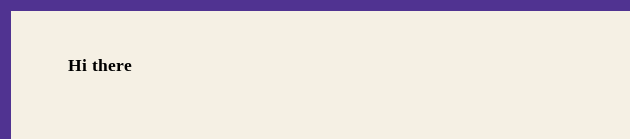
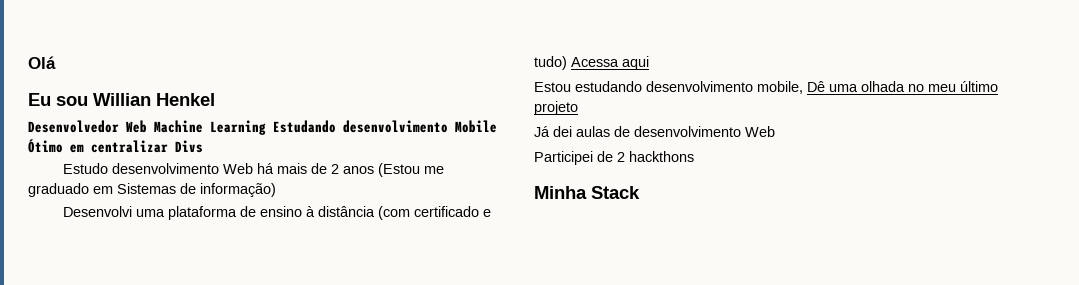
- Hi there
+ Olá
+ Eu sou Willian Henkel
+ Desenvolvedor Web Machine Learning Estudando desenvolvimento Mobile Ótimo em centralizar Divs
+ Estudo desenvolvimento Web há mais de 2 anos (Estou me graduado em Sistemas de informação)
+ Desenvolvi uma plataforma de ensino à distância (com certificado e tudo) Acessa aqui
+ Estou estudando desenvolvimento mobile, Dê uma olhada no meu último projeto
+ Já dei aulas de desenvolvimento Web
+ Participei de 2 hackthons
+ Minha Stack

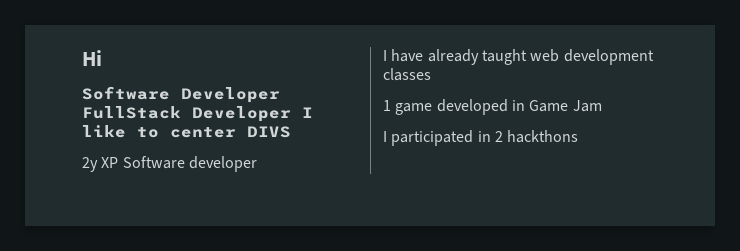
- Olá
- Eu sou Willian Henkel
- Desenvolvedor Web Machine Learning Estudando desenvolvimento Mobile Ótimo em centralizar Divs
- Estudo desenvolvimento Web há mais de 2 anos (Estou me graduado em Sistemas de informação)
- Desenvolvi uma plataforma de ensino à distância (com certificado e tudo) Acessa aqui
- Estou estudando desenvolvimento mobile, Dê uma olhada no meu último projeto
- Já dei aulas de desenvolvimento Web
- Participei de 2 hackthons
+ Hi
+ Software Developer FullStack Developer I like to center DIVS
+ 2y XP Software developer
+ I have already taught web development classes
+ 1 game developed in Game Jam
+ I participated in 2 hackthons
- Minha Stack

